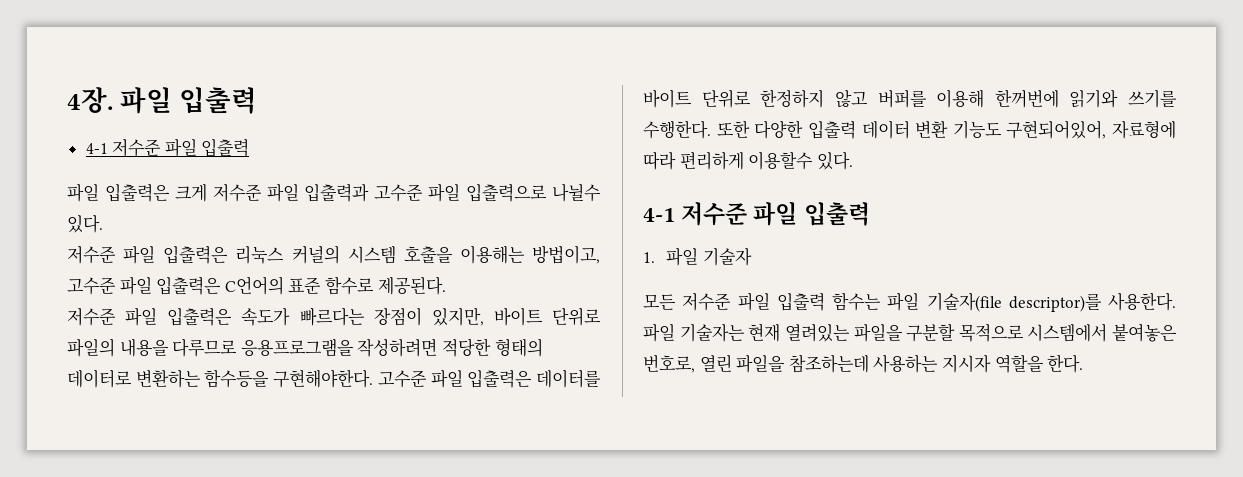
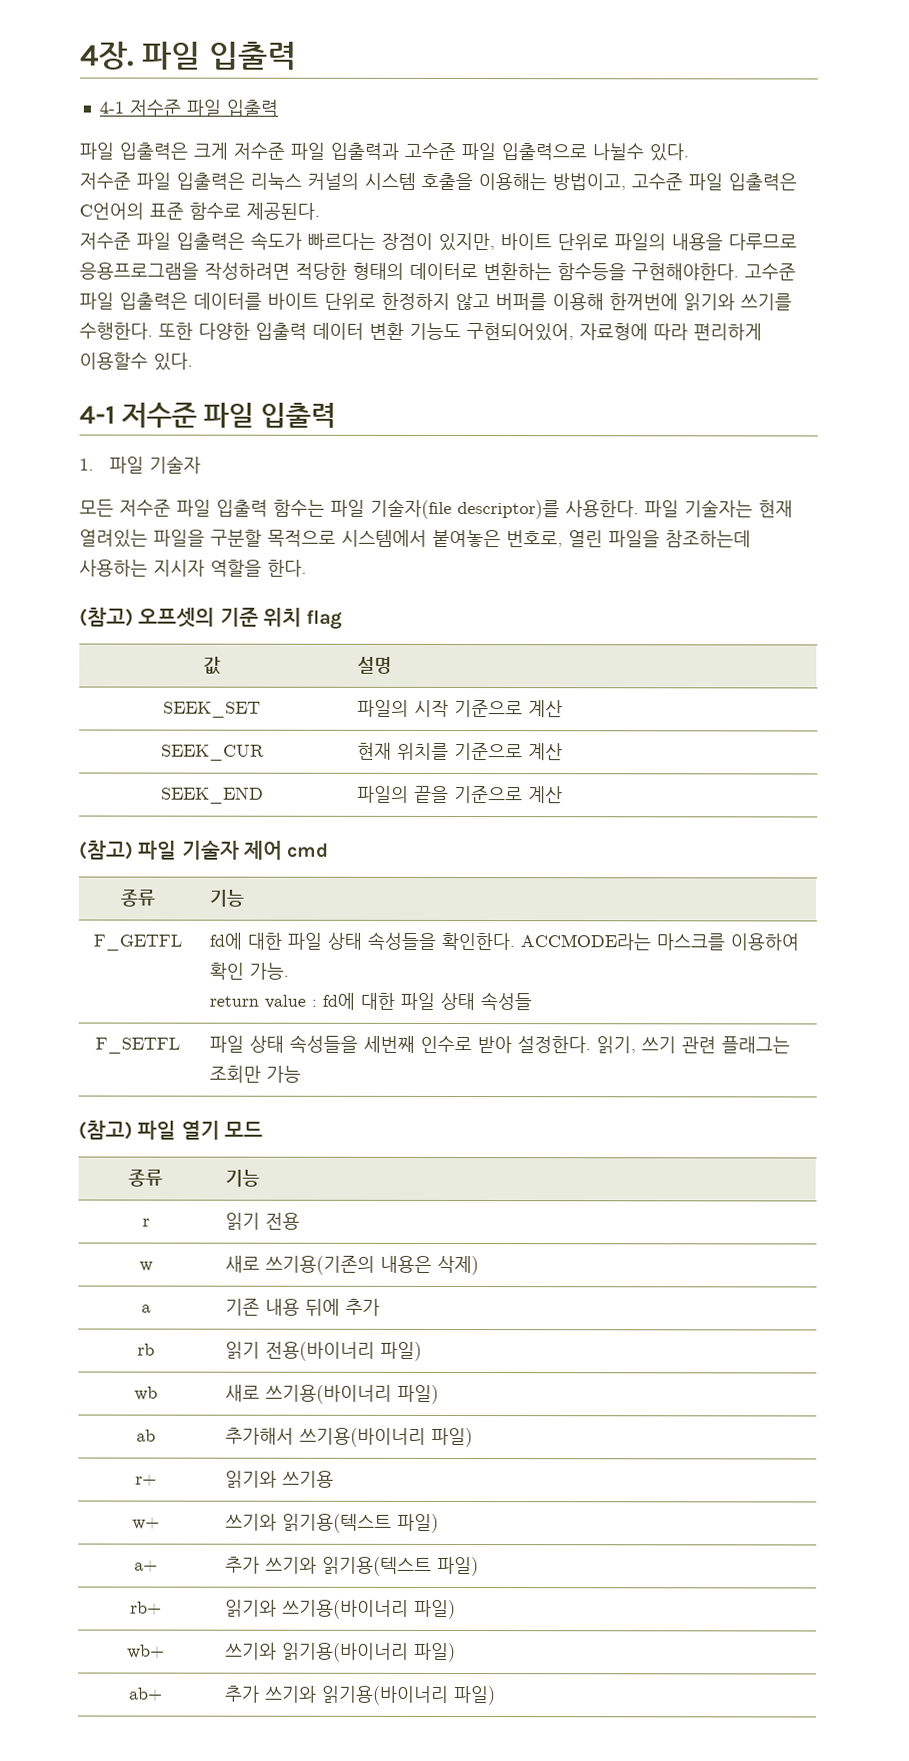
+ (참고) 오프셋의 기준 위치 flag
+ 값 | 설명
+ SEEK_SET | 파일의 시작 기준으로 계산
+ SEEK_CUR | 현재 위치를 기준으로 계산
+ SEEK_END | 파일의 끝을 기준으로 계산
+ (참고) 파일 기술자 제어 cmd
+ 종류 | 기능
+ F_GETFL | fd에 대한 파일 상태 속성들을 확인한다. ACCMODE라는 마스크를 이용하여 확인 가능.
+ return value : fd에 대한 파일 상태 속성들
+ F_SETFL | 파일 상태 속성들을 세번째 인수로 받아 설정한다. 읽기, 쓰기 관련 플래그는 조회만 가능
+ (참고) 파일 열기 모드
+ 종류 | 기능
+ r | 읽기 전용
+ w | 새로 쓰기용(기존의 내용은 삭제)
+ a | 기존 내용 뒤에 추가
+ rb | 읽기 전용(바이너리 파일)
+ wb | 새로 쓰기용(바이너리 파일)
+ ab | 추가해서 쓰기용(바이너리 파일)
+ r+ | 읽기와 쓰기용
+ w+ | 쓰기와 읽기용(텍스트 파일)
+ a+ | 추가 쓰기와 읽기용(텍스트 파일)
+ rb+ | 읽기와 쓰기용(바이너리 파일)
+ wb+ | 쓰기와 읽기용(바이너리 파일)
+ ab+ | 추가 쓰기와 읽기용(바이너리 파일)

